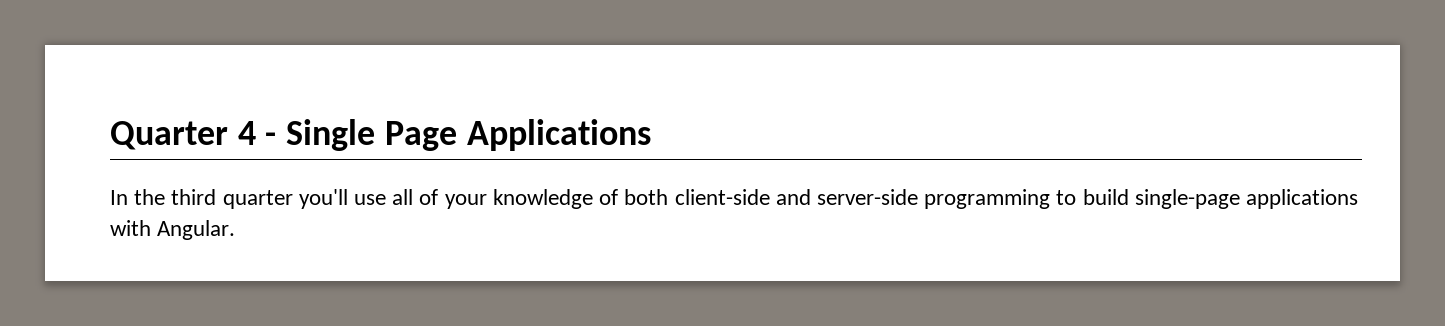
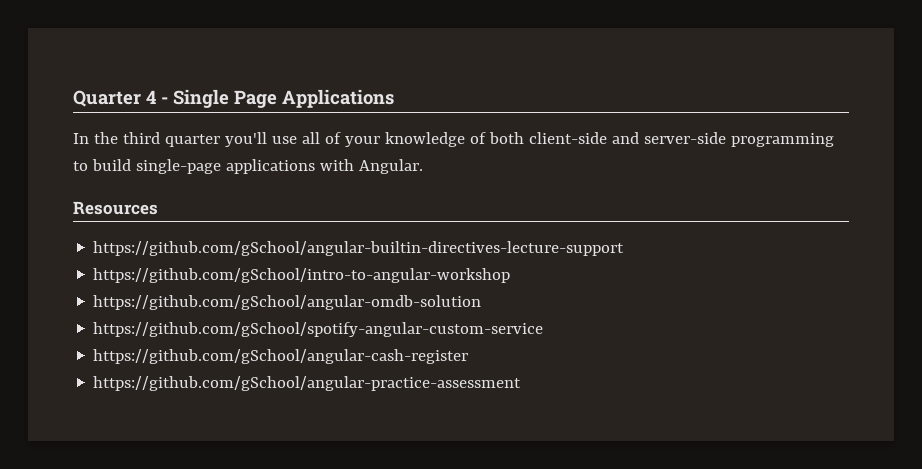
+ Resources
+ https://github.com/gSchool/angular-builtin-directives-lecture-support
+ https://github.com/gSchool/intro-to-angular-workshop
+ https://github.com/gSchool/angular-omdb-solution
+ https://github.com/gSchool/spotify-angular-custom-service
+ https://github.com/gSchool/angular-cash-register
+ https://github.com/gSchool/angular-practice-assessment

